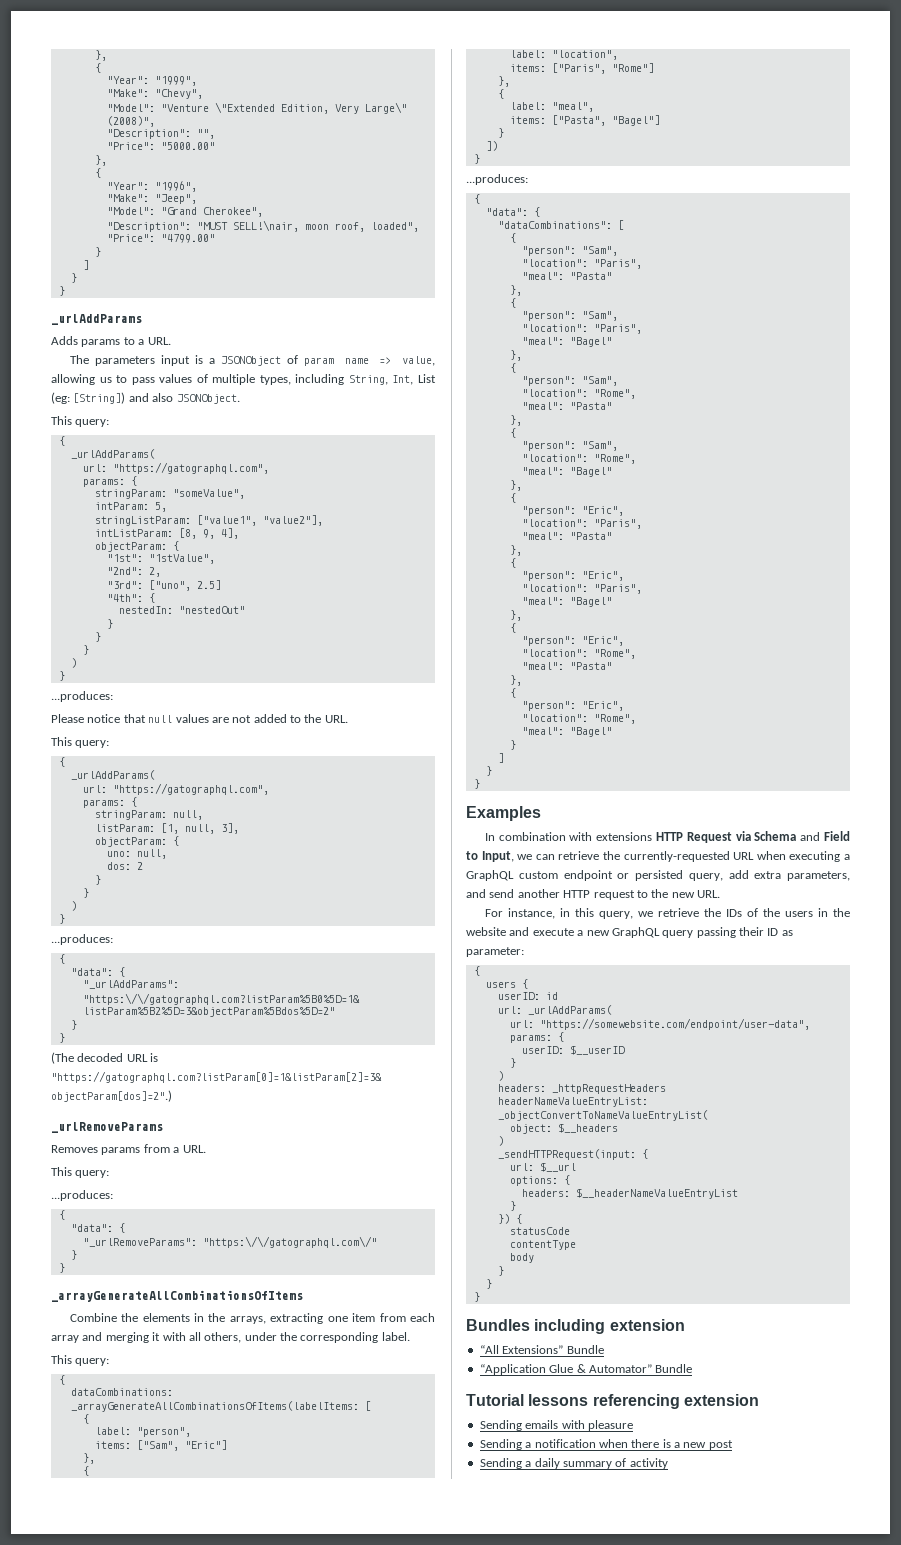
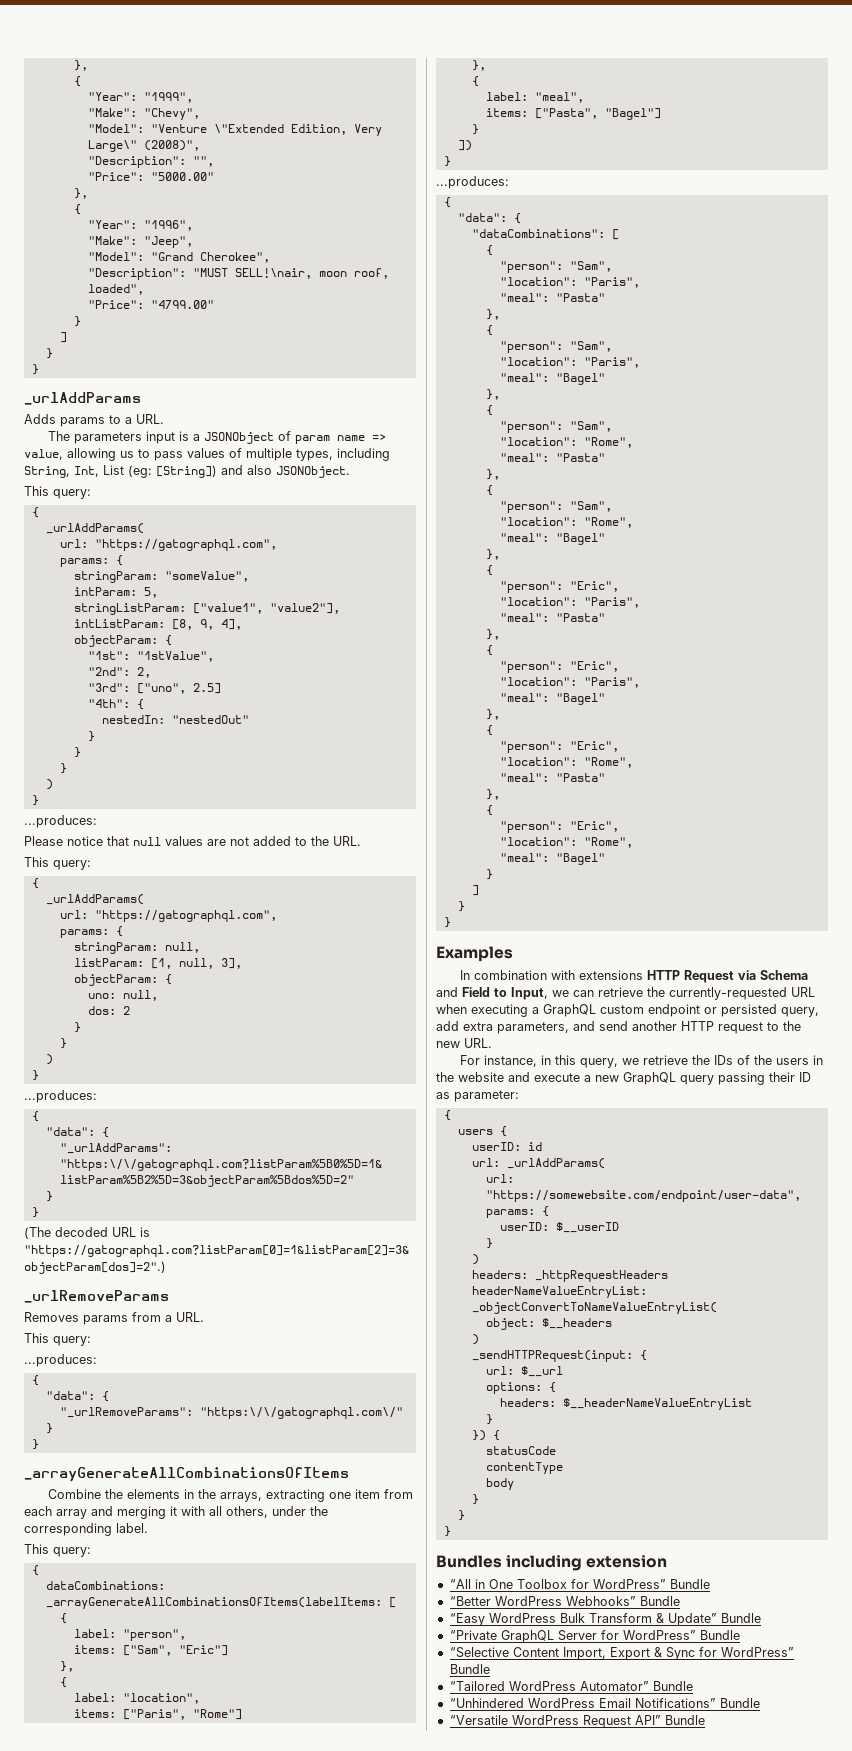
- “All Extensions” Bundle
- “Application Glue & Automator” Bundle
- Tutorial lessons referencing extension
- Sending emails with pleasure
- Sending a notification when there is a new post
- Sending a daily summary of activity
+ “All in One Toolbox for WordPress” Bundle
+ “Better WordPress Webhooks” Bundle
+ “Easy WordPress Bulk Transform & Update” Bundle
+ “Private GraphQL Server for WordPress” Bundle
+ “Selective Content Import, Export & Sync for WordPress” Bundle
+ “Tailored WordPress Automator” Bundle
+ “Unhindered WordPress Email Notifications” Bundle
+ “Versatile WordPress Request API” Bundle

